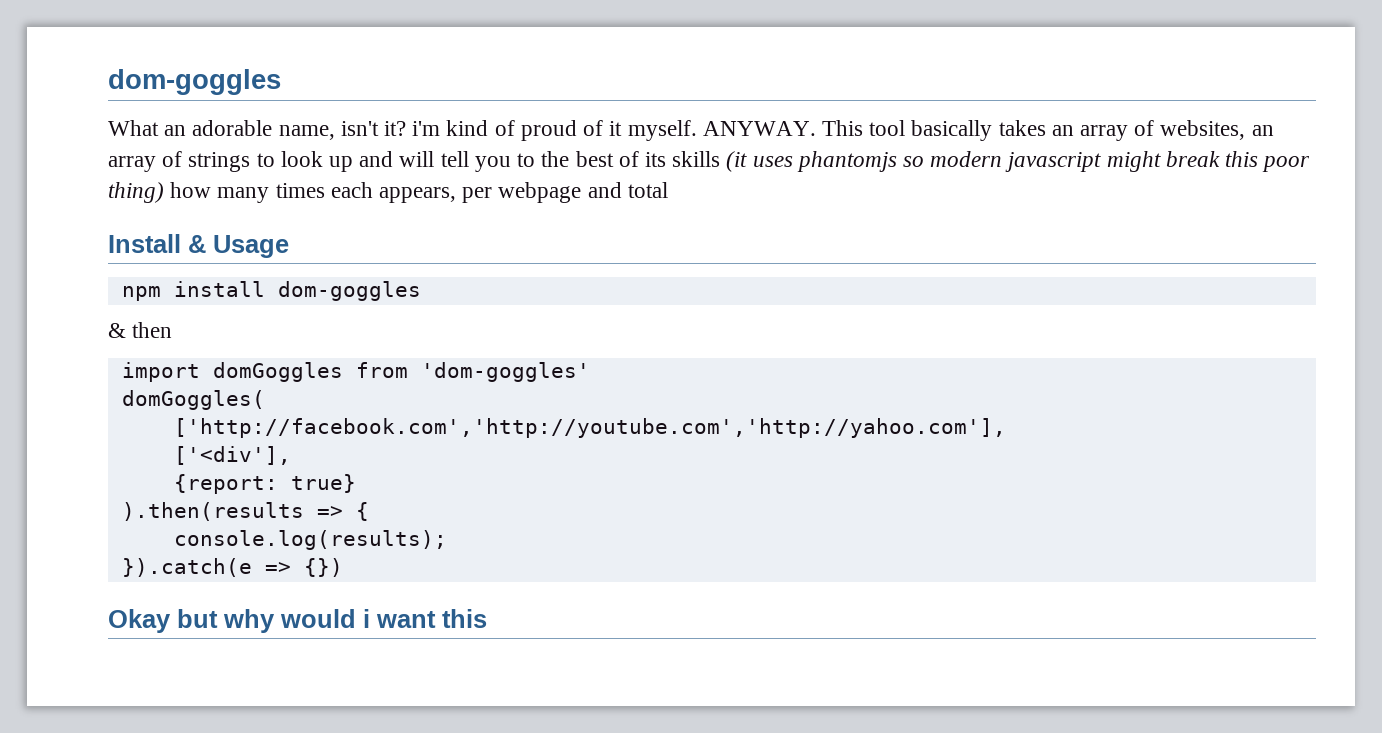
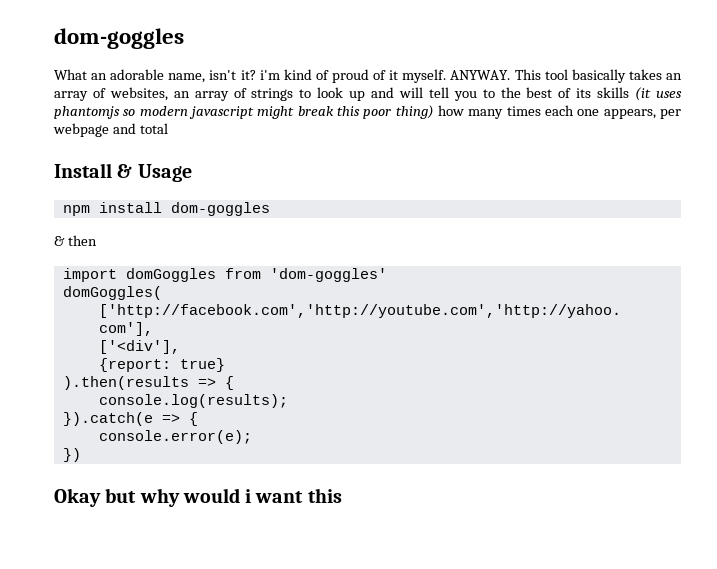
- This tool basically takes an array of websites, an array of strings to look up and will tell you to the best of its skills (it uses phantomjs so modern javascript might break this poor thing) how many times each appears, per webpage and total
+ This tool basically takes an array of websites, an array of strings to look up and will tell you to the best of its skills (it uses phantomjs so modern javascript might break this poor thing) how many times each one appears, per webpage and total
- }).catch(e => {})
+ }).catch(e => {
+ console.error(e);
+ })

